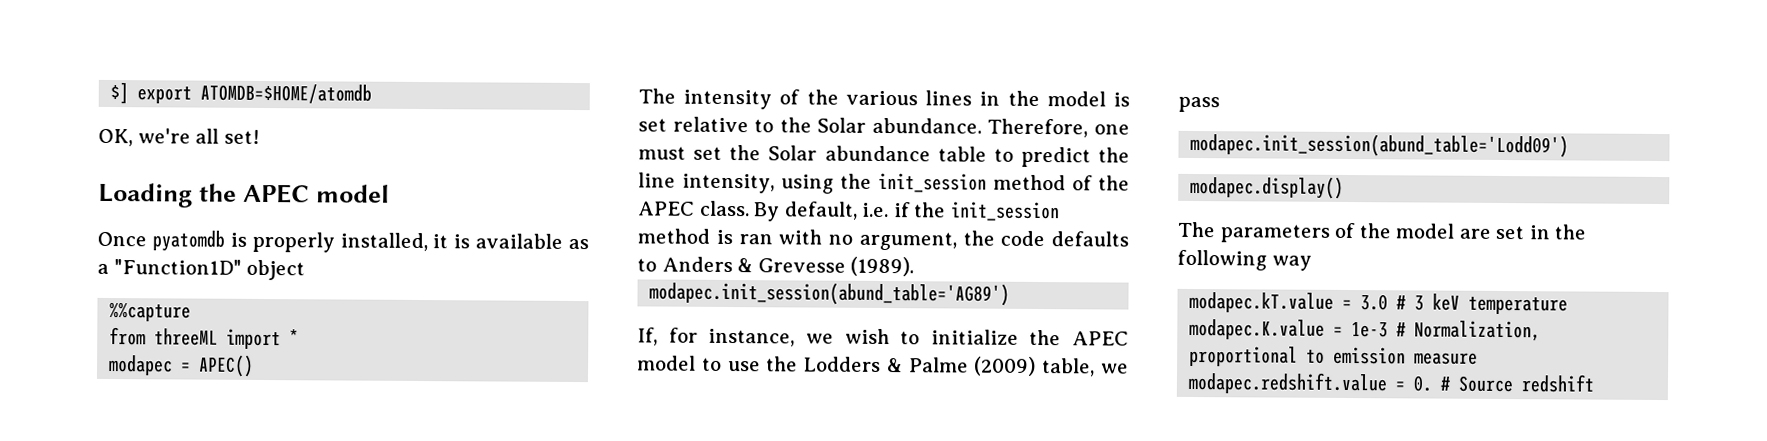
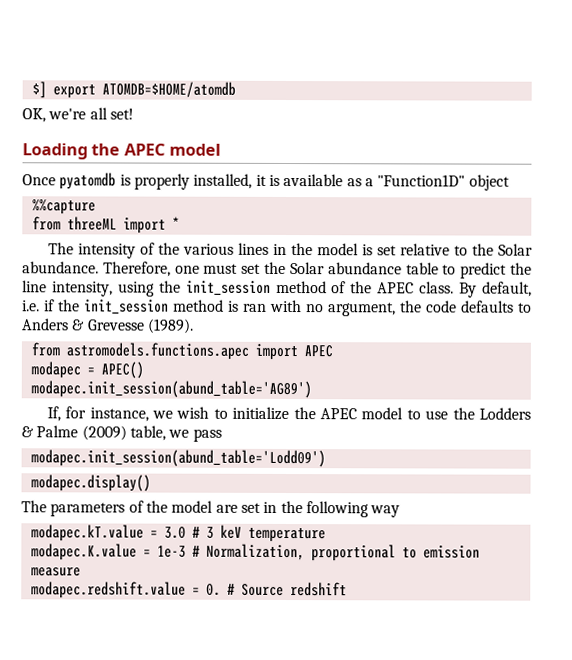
- modapec = APEC()
+ from astromodels.functions.apec import APEC
+ modapec = APEC()

